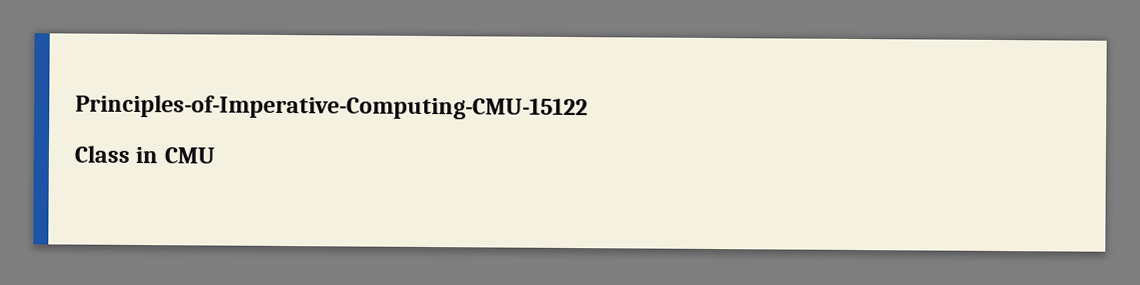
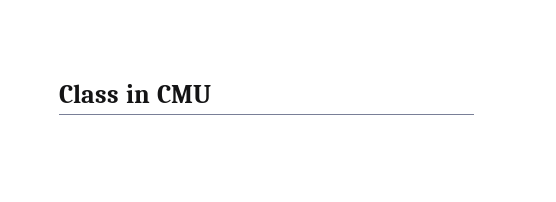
- Principles-of-Imperative-Computing-CMU-15122

